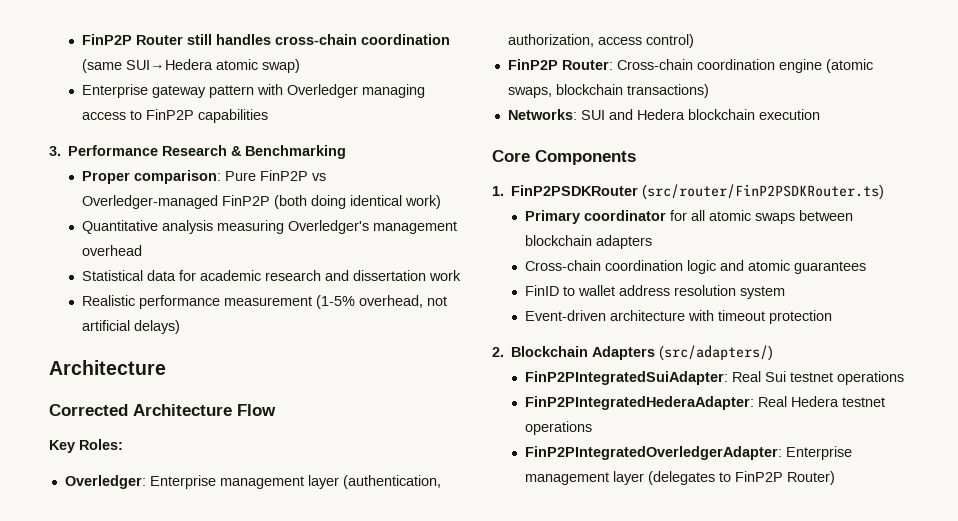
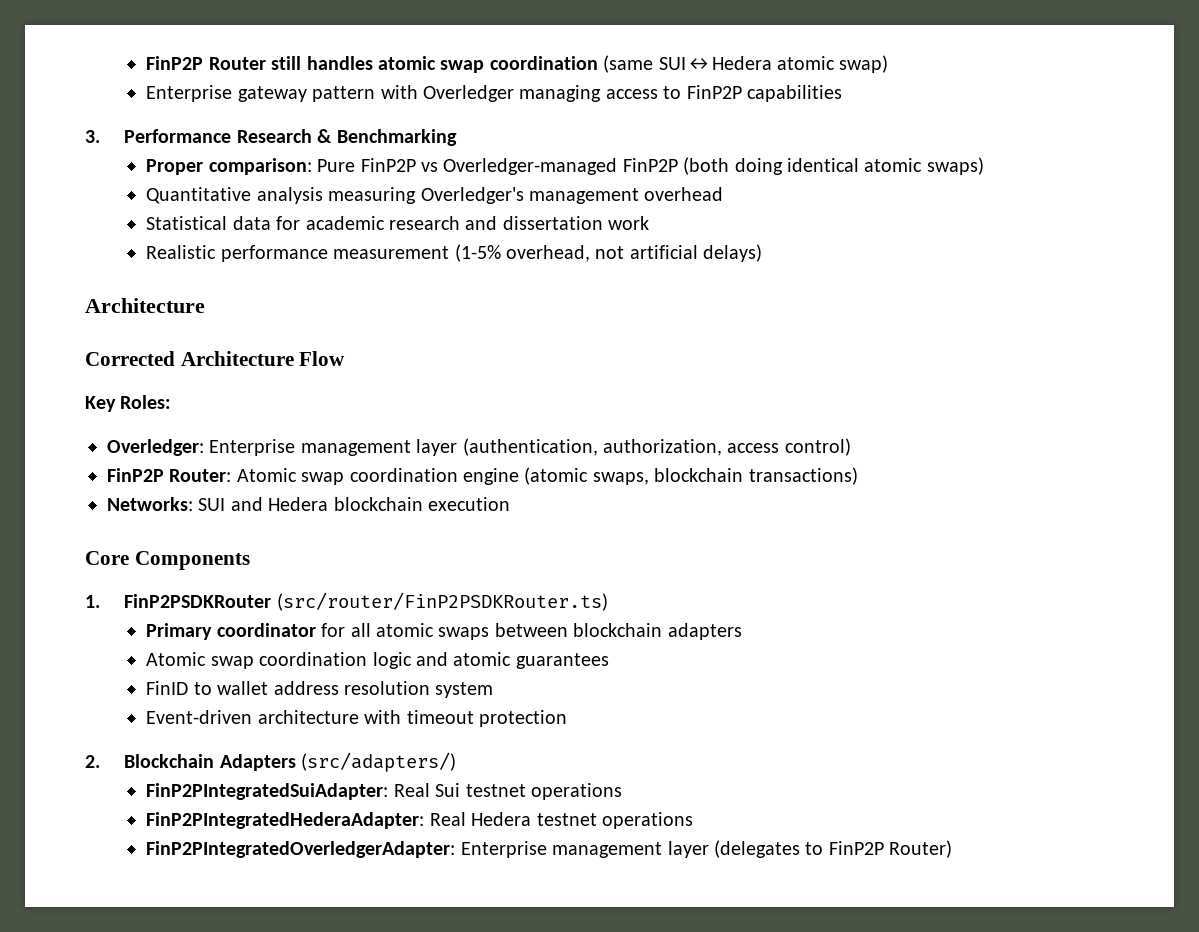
- FinP2P Router still handles cross-chain coordination (same SUI→Hedera atomic swap)
+ FinP2P Router still handles atomic swap coordination (same SUI↔Hedera atomic swap)
- Proper comparison: Pure FinP2P vs Overledger-managed FinP2P (both doing identical work)
+ Proper comparison: Pure FinP2P vs Overledger-managed FinP2P (both doing identical atomic swaps)
- FinP2P Router: Cross-chain coordination engine (atomic swaps, blockchain transactions)
+ FinP2P Router: Atomic swap coordination engine (atomic swaps, blockchain transactions)
- Cross-chain coordination logic and atomic guarantees
+ Atomic swap coordination logic and atomic guarantees

